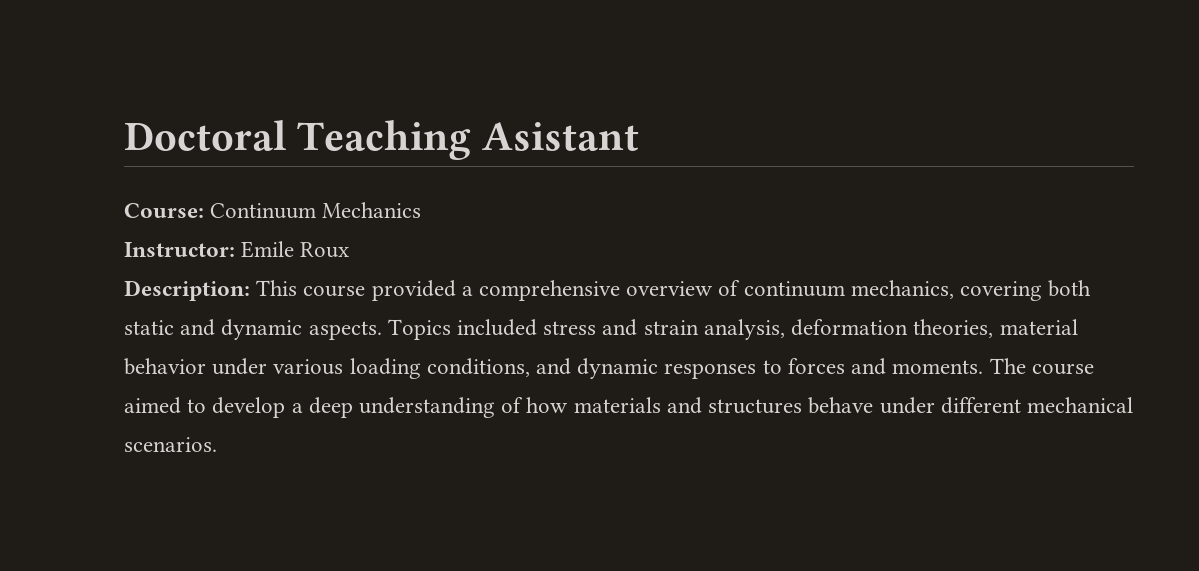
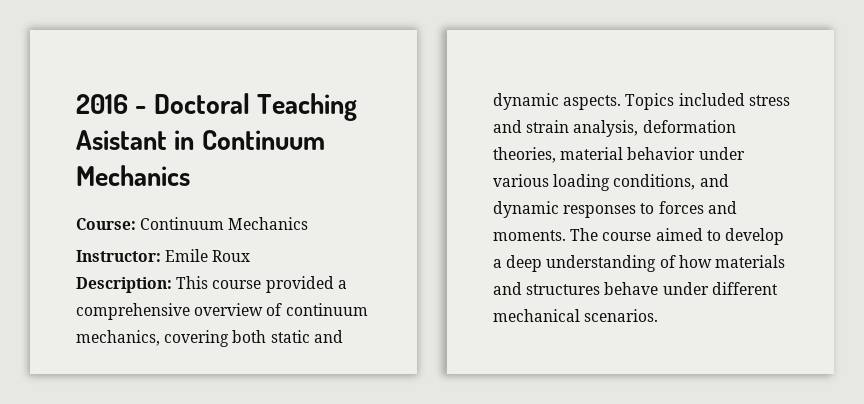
- Doctoral Teaching Asistant
+ 2016 - Doctoral Teaching Asistant in Continuum Mechanics

